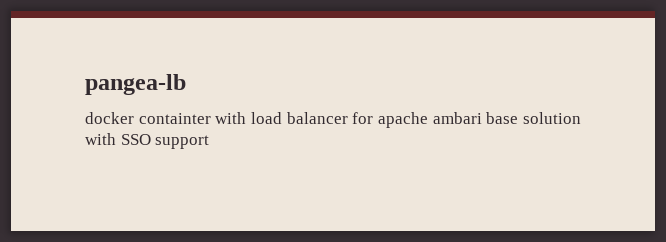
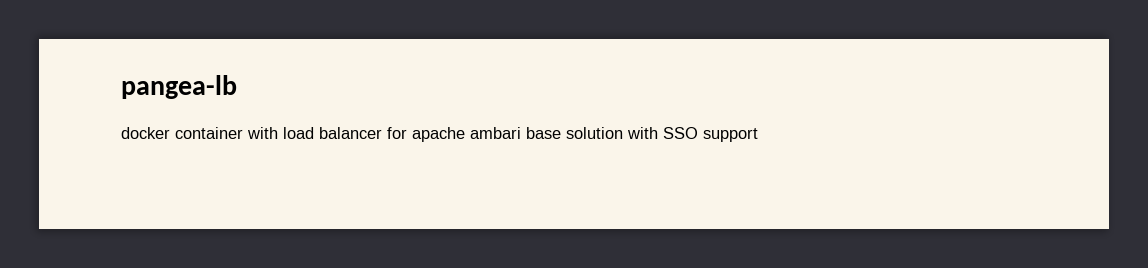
- docker containter with load balancer for apache ambari base solution with SSO support
+ docker container with load balancer for apache ambari base solution with SSO support

